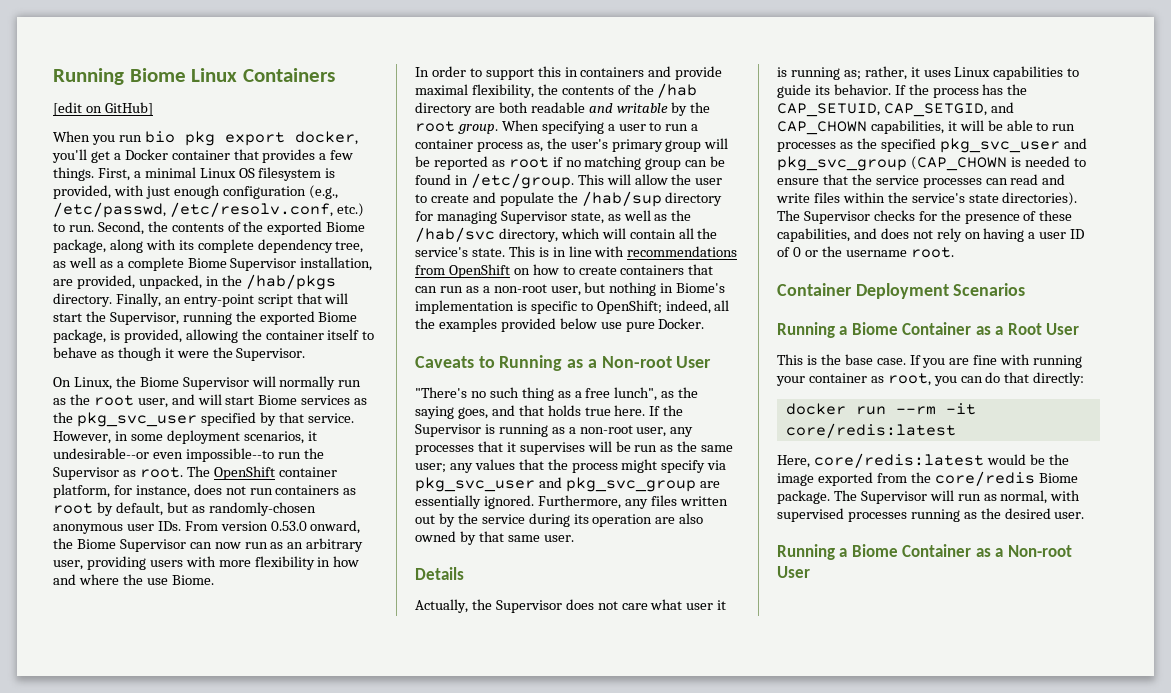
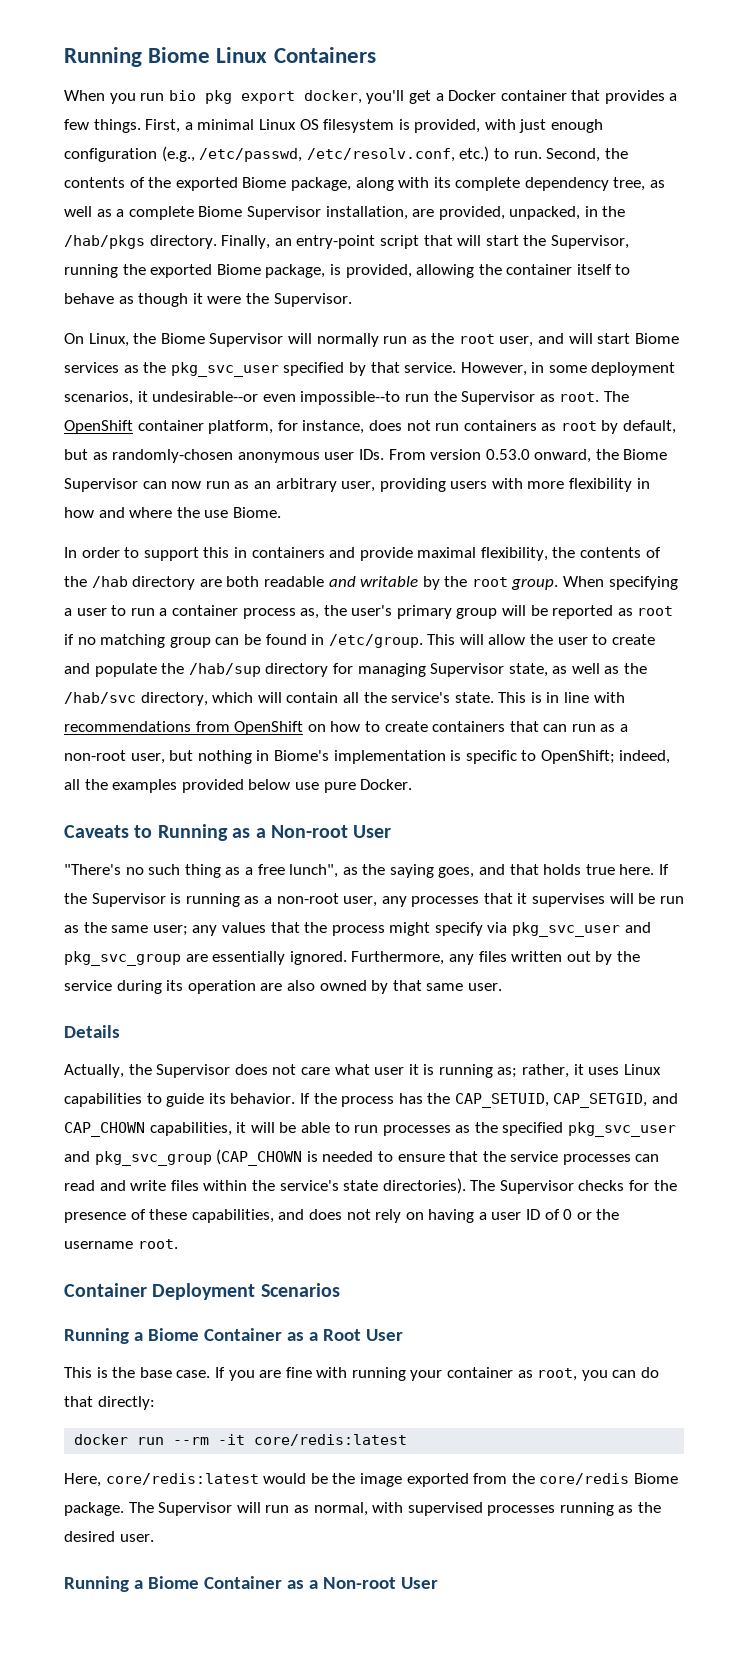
- [edit on GitHub]

